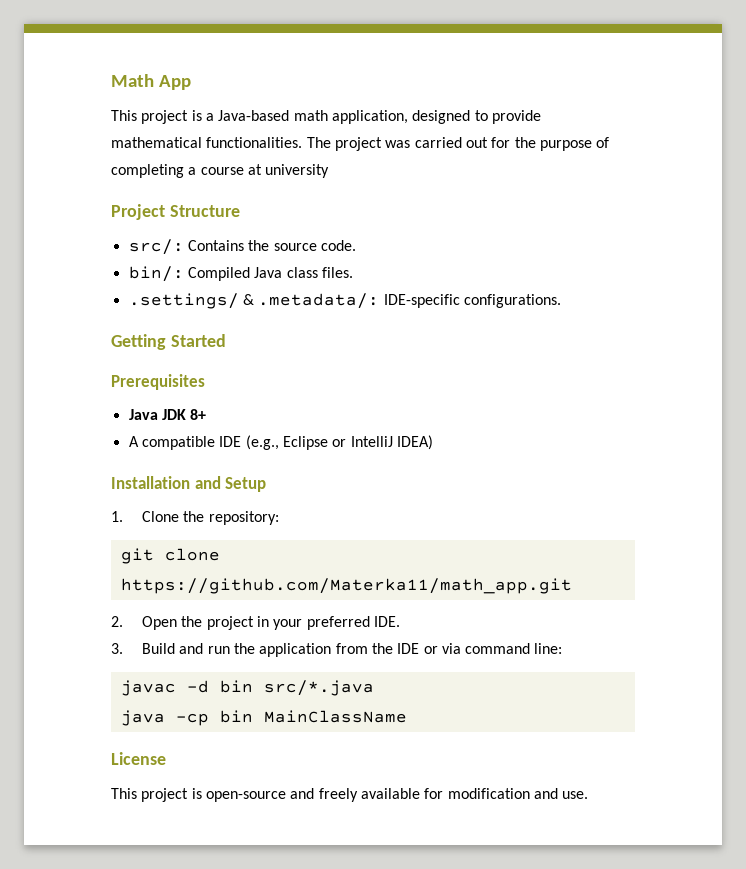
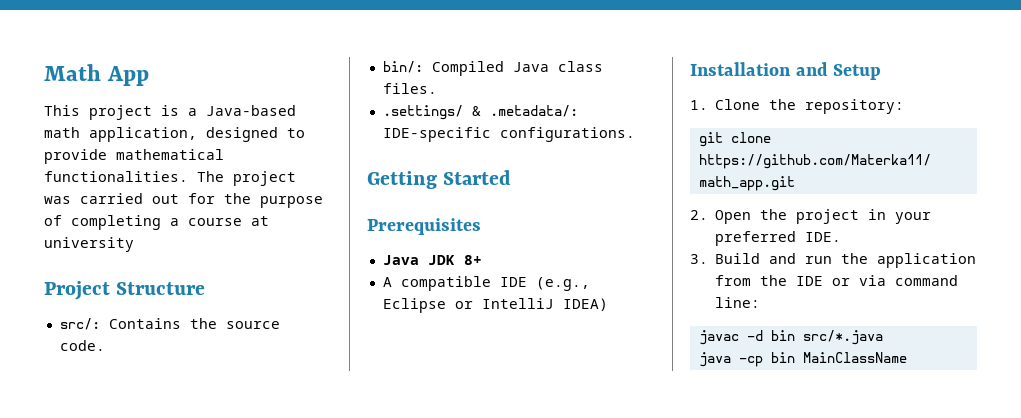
- License
- This project is open-source and freely available for modification and use.

